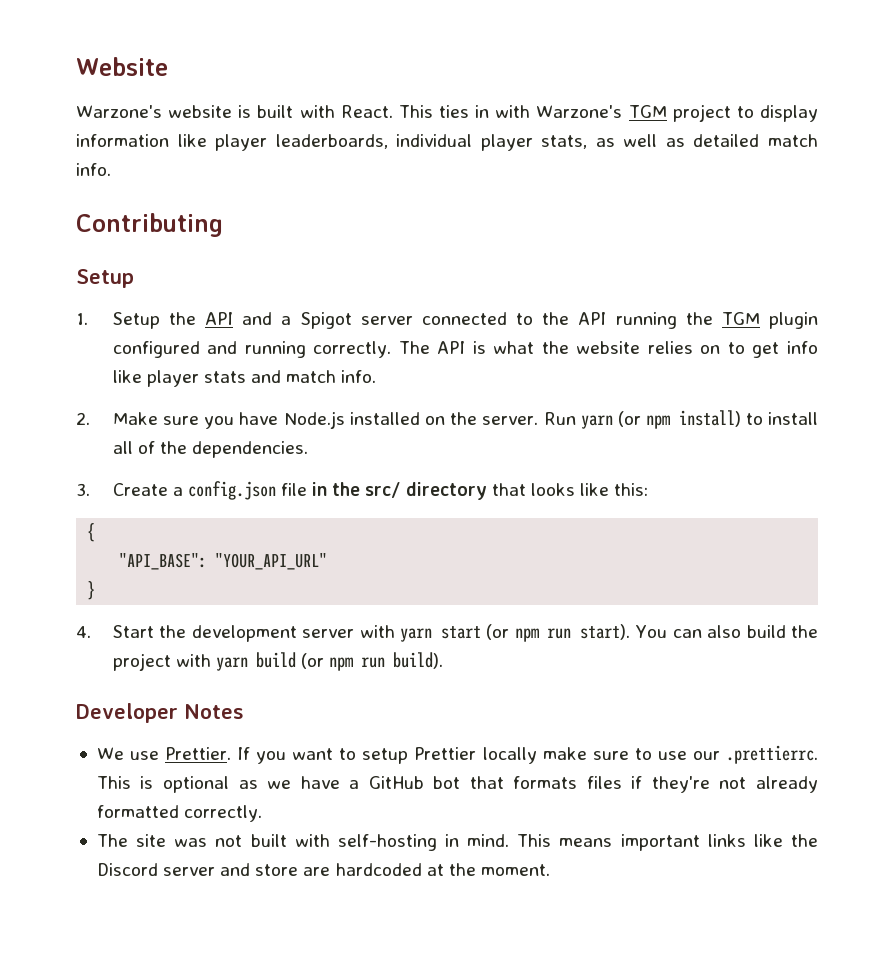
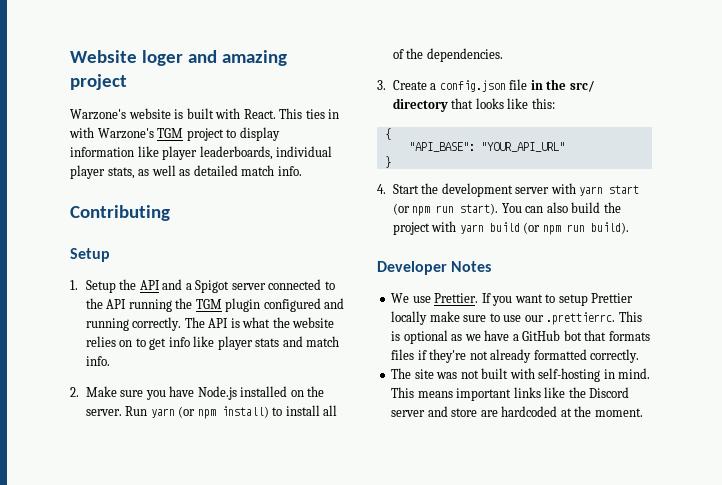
- Website
+ Website loger and amazing project

